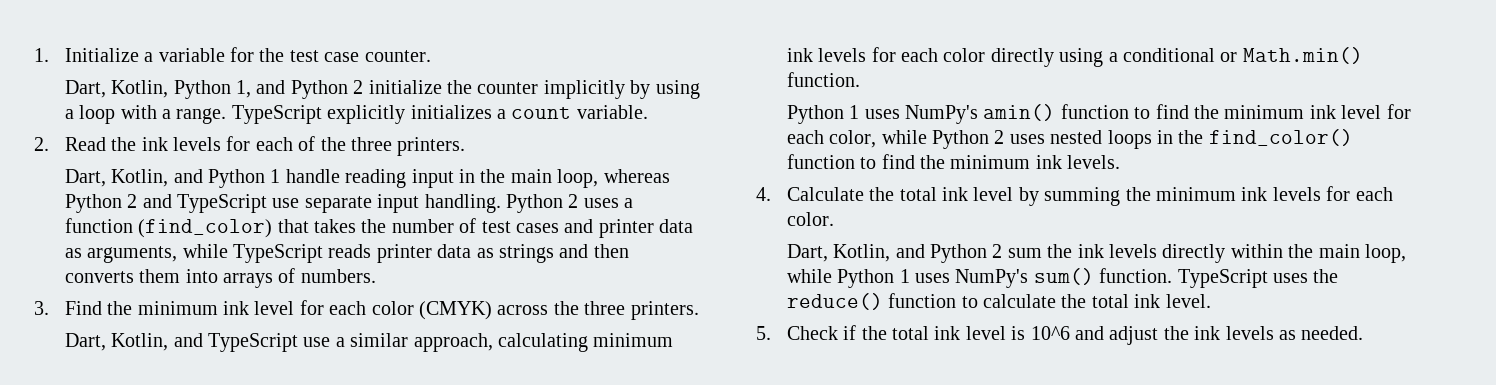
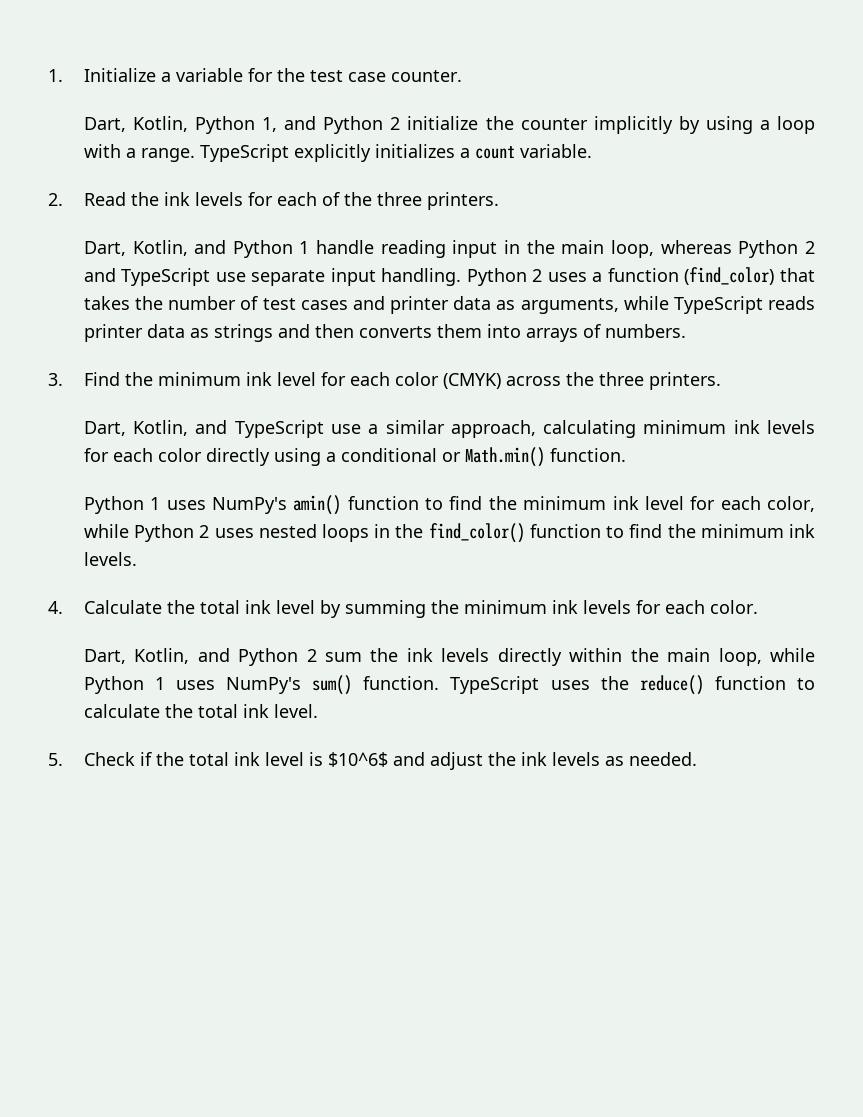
- 5. Check if the total ink level is 10^6 and adjust the ink levels as needed.
+ 5. Check if the total ink level is $10^6$ and adjust the ink levels as needed.

